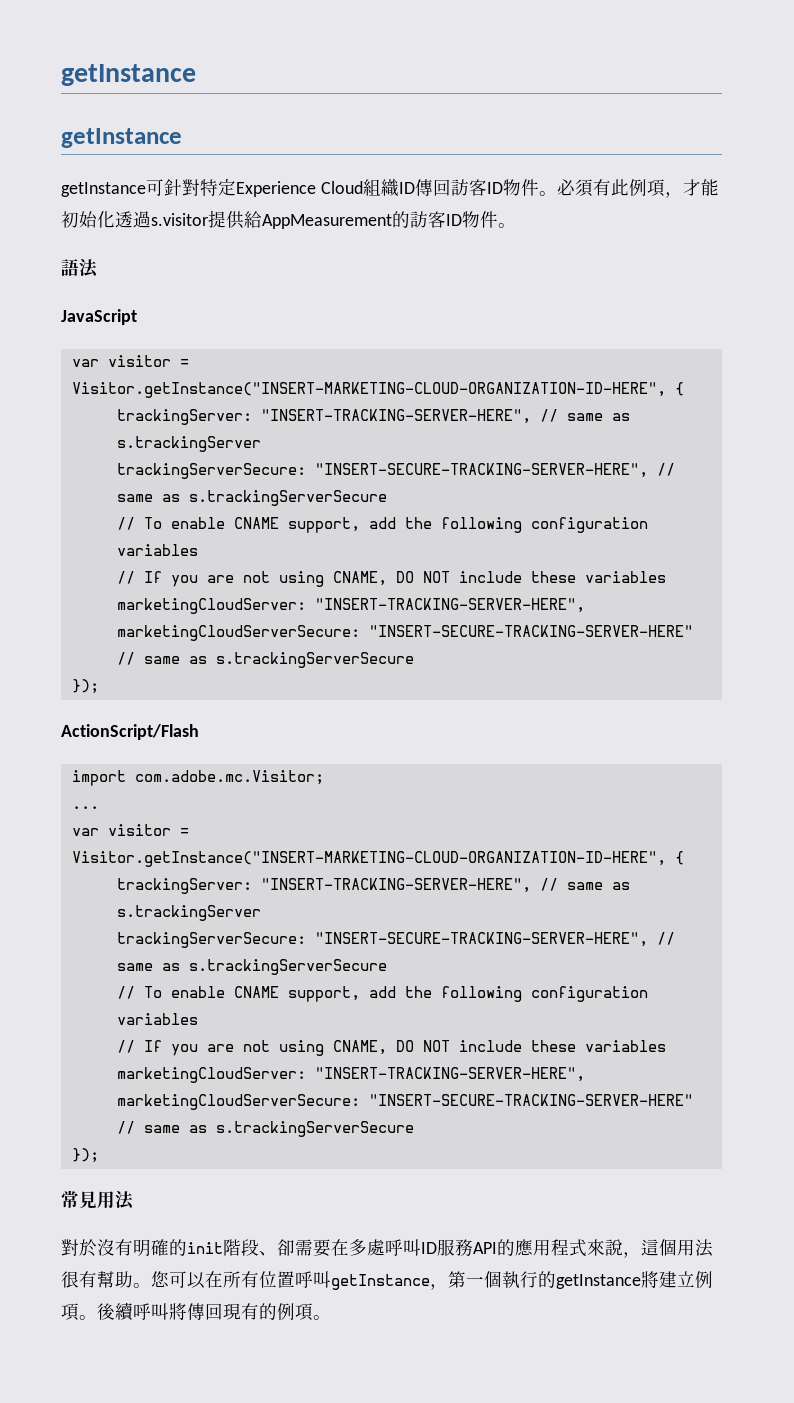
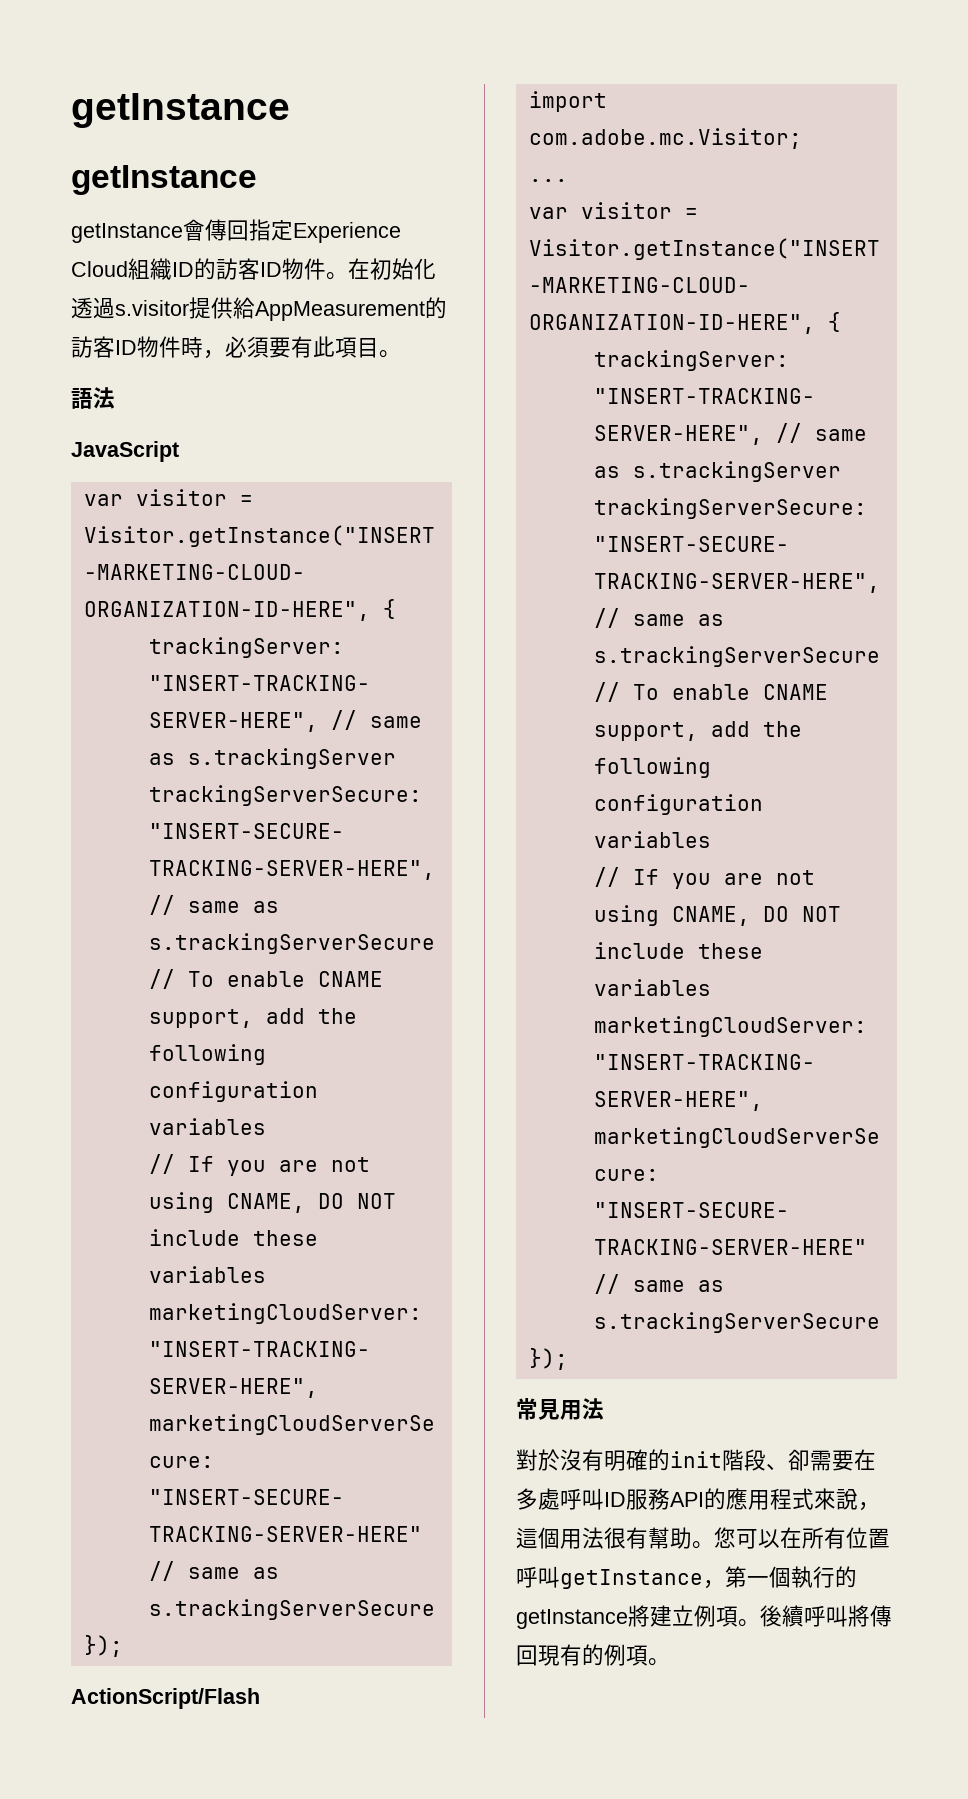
- getInstance可針對特定Experience Cloud組織ID傳回訪客ID物件。必須有此例項，才能初始化透過s.visitor提供給AppMeasurement的訪客ID物件。
+ getInstance會傳回指定Experience Cloud組織ID的訪客ID物件。在初始化透過s.visitor提供給AppMeasurement的訪客ID物件時，必須要有此項目。

